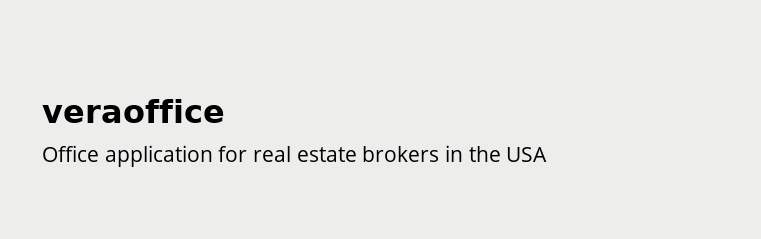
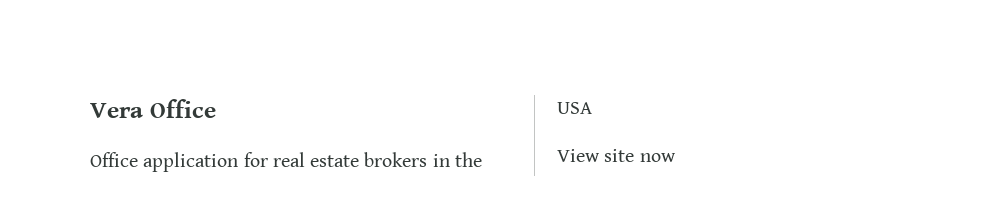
- veraoffice
+ Vera Office
+ View site now

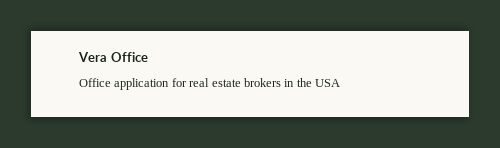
- View site now

